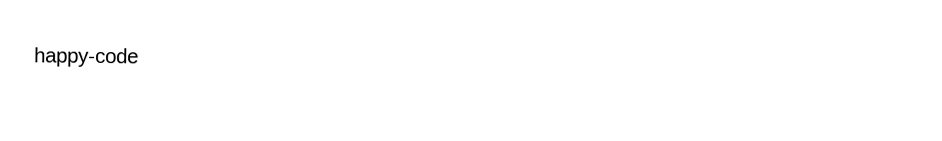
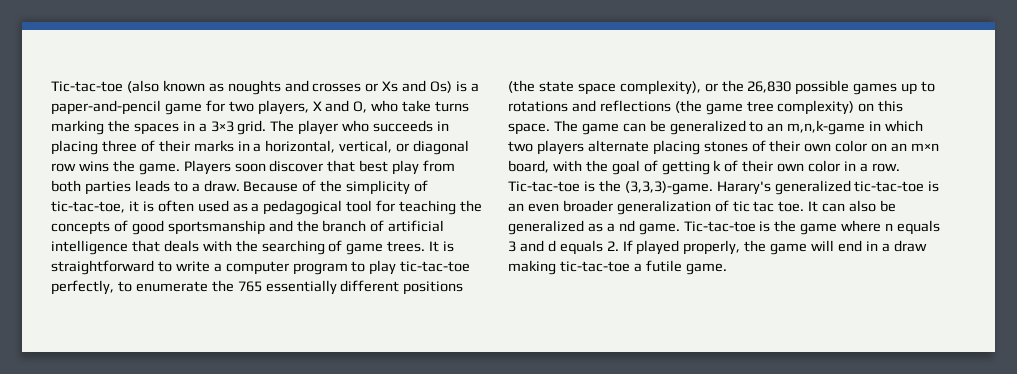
- happy-code
+ Tic-tac-toe (also known as noughts and crosses or Xs and Os) is a paper-and-pencil game for two players, X and O, who take turns marking the spaces in a 3×3 grid. The player who succeeds in placing three of their marks in a horizontal, vertical, or diagonal row wins the game. Players soon discover that best play from both parties leads to a draw. Because of the simplicity of tic-tac-toe, it is often used as a pedagogical tool for teaching the concepts of good sportsmanship and the branch of artificial intelligence that deals with the searching of game trees. It is straightforward to write a computer program to play tic-tac-toe perfectly, to enumerate the 765 essentially different positions (the state space complexity), or the 26,830 possible games up to rotations and reflections (the game tree complexity) on this space. The game can be generalized to an m,n,k-game in which two players alternate placing stones of their own color on an m×n board, with the goal of getting k of their own color in a row. Tic-tac-toe is the (3,3,3)-game. Harary's generalized tic-tac-toe is an even broader generalization of tic tac toe. It can also be generalized as a nd game. Tic-tac-toe is the game where n equals 3 and d equals 2. If played properly, the game will end in a draw making tic-tac-toe a futile game.

